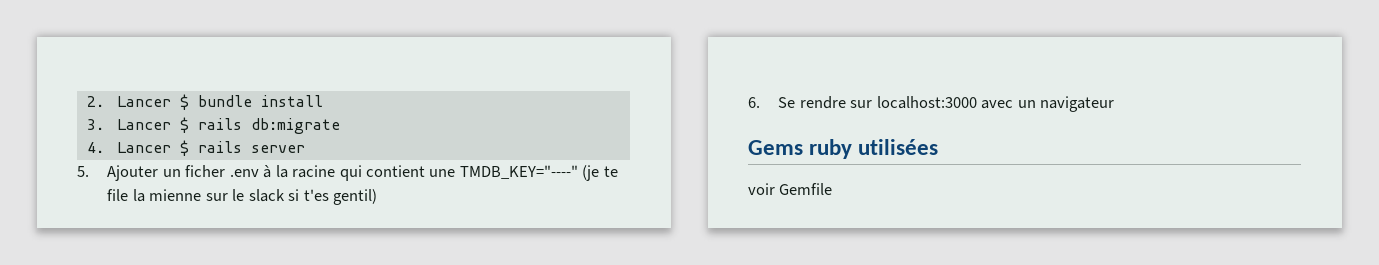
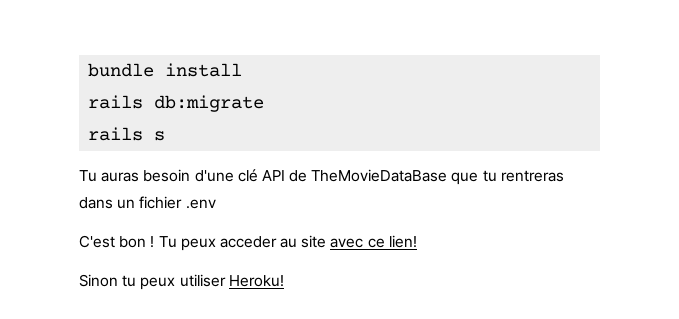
- 2. Lancer $ bundle install
+ bundle install
- 3. Lancer $ rails db:migrate
+ rails db:migrate
- 4. Lancer $ rails server
- 5. Ajouter un ficher .env à la racine qui contient une TMDB_KEY="----" (je te file la mienne sur le slack si t'es gentil)
- 6. Se rendre sur localhost:3000 avec un navigateur
- Gems ruby utilisées
- voir Gemfile
+ rails s
+ Tu auras besoin d'une clé API de TheMovieDataBase que tu rentreras dans un fichier .env
+ C'est bon ! Tu peux acceder au site avec ce lien!
+ Sinon tu peux utiliser Heroku!

